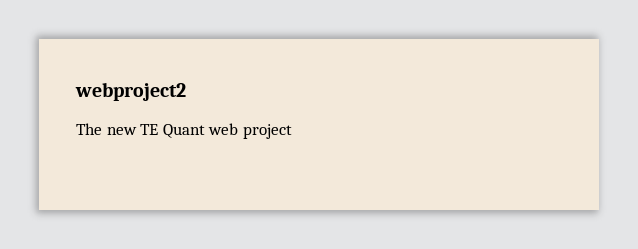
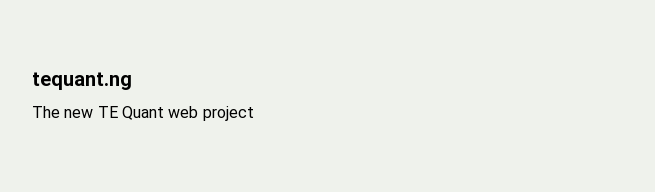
- webproject2
+ tequant.ng

